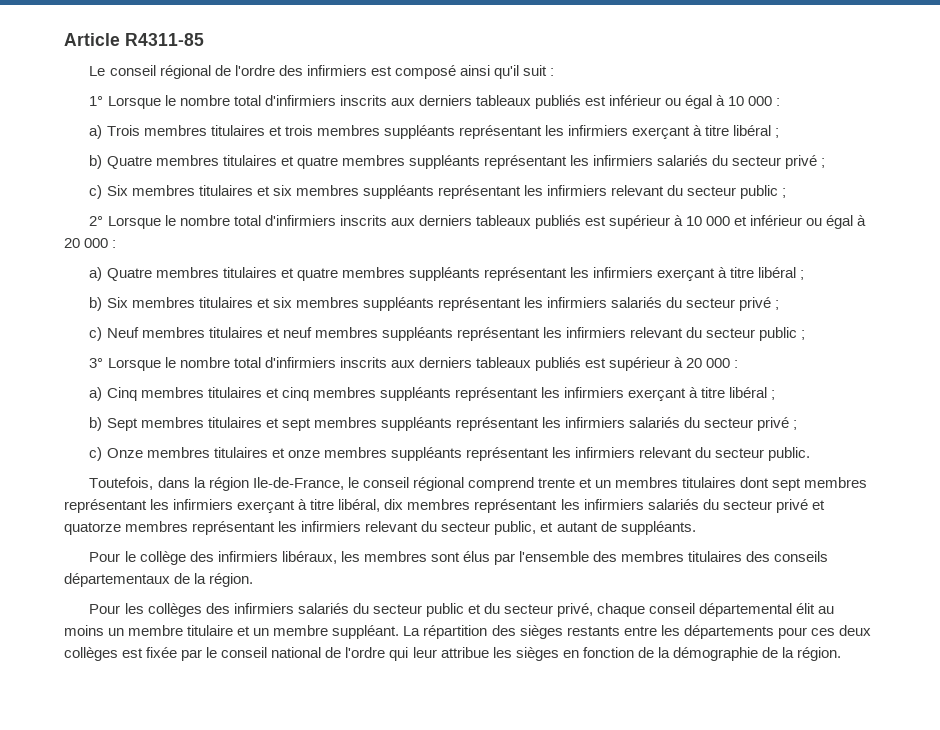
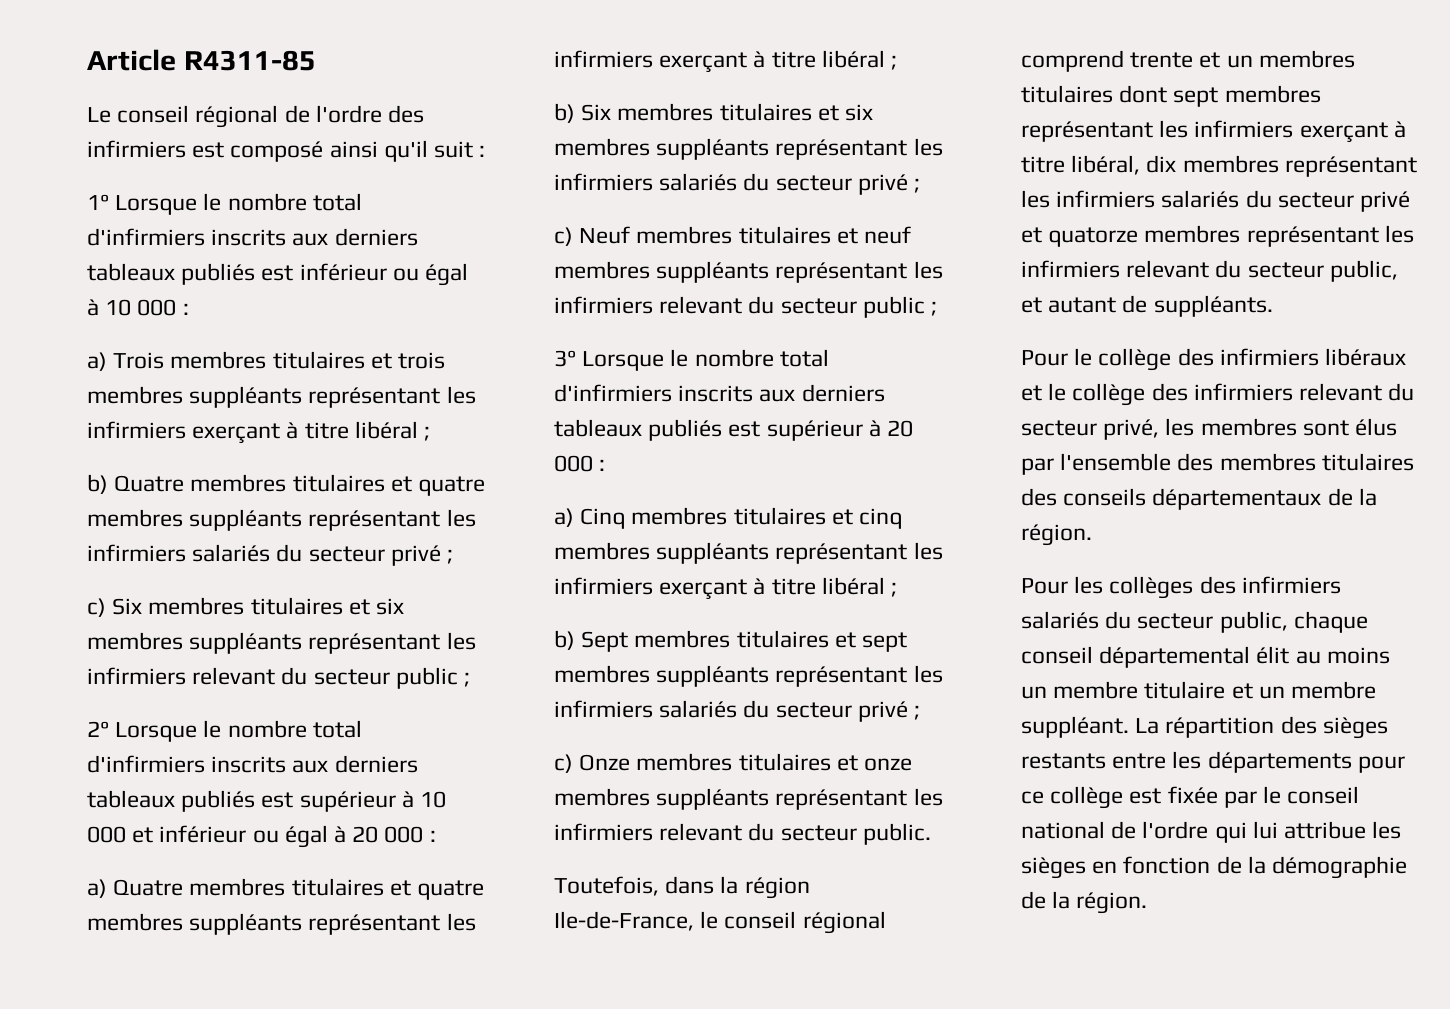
- Pour le collège des infirmiers libéraux, les membres sont élus par l'ensemble des membres titulaires des conseils départementaux de la région.
+ Pour le collège des infirmiers libéraux et le collège des infirmiers relevant du secteur privé, les membres sont élus par l'ensemble des membres titulaires des conseils départementaux de la région.
- Pour les collèges des infirmiers salariés du secteur public et du secteur privé, chaque conseil départemental élit au moins un membre titulaire et un membre suppléant.
+ Pour les collèges des infirmiers salariés du secteur public, chaque conseil départemental élit au moins un membre titulaire et un membre suppléant.
- La répartition des sièges restants entre les départements pour ces deux collèges est fixée par le conseil national de l'ordre qui leur attribue les sièges en fonction de la démographie de la région.
+ La répartition des sièges restants entre les départements pour ce collège est fixée par le conseil national de l'ordre qui lui attribue les sièges en fonction de la démographie de la région.

